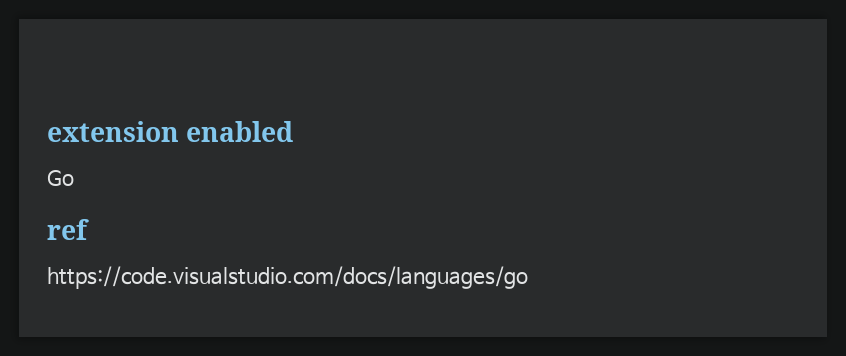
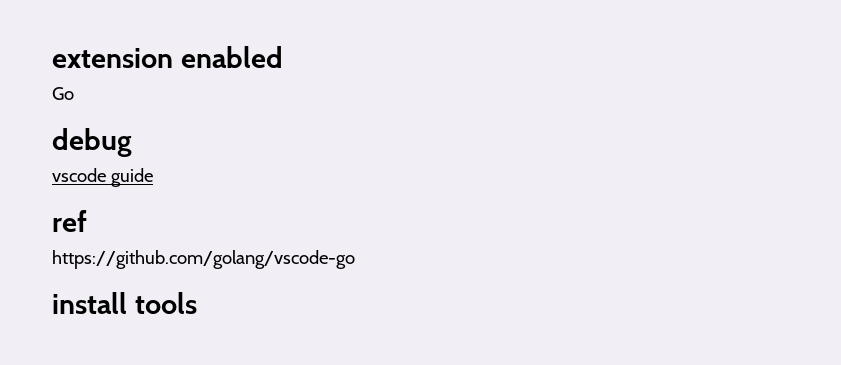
+ debug
+ vscode guide
  ref
- https://code.visualstudio.com/docs/languages/go
+ https://github.com/golang/vscode-go
+ install tools

